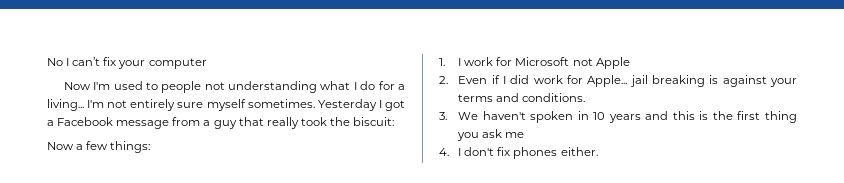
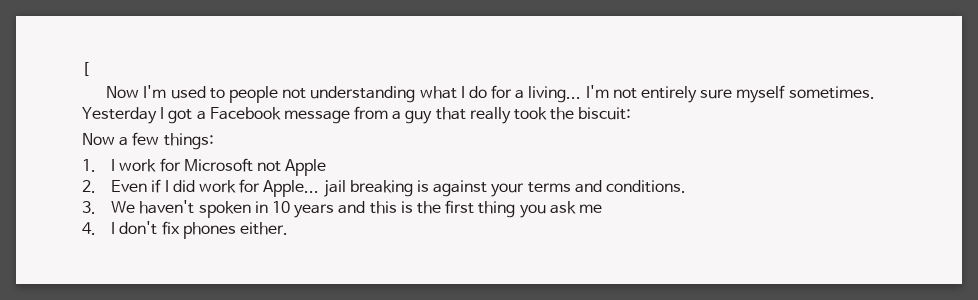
- No I can’t fix your computer
+ [

